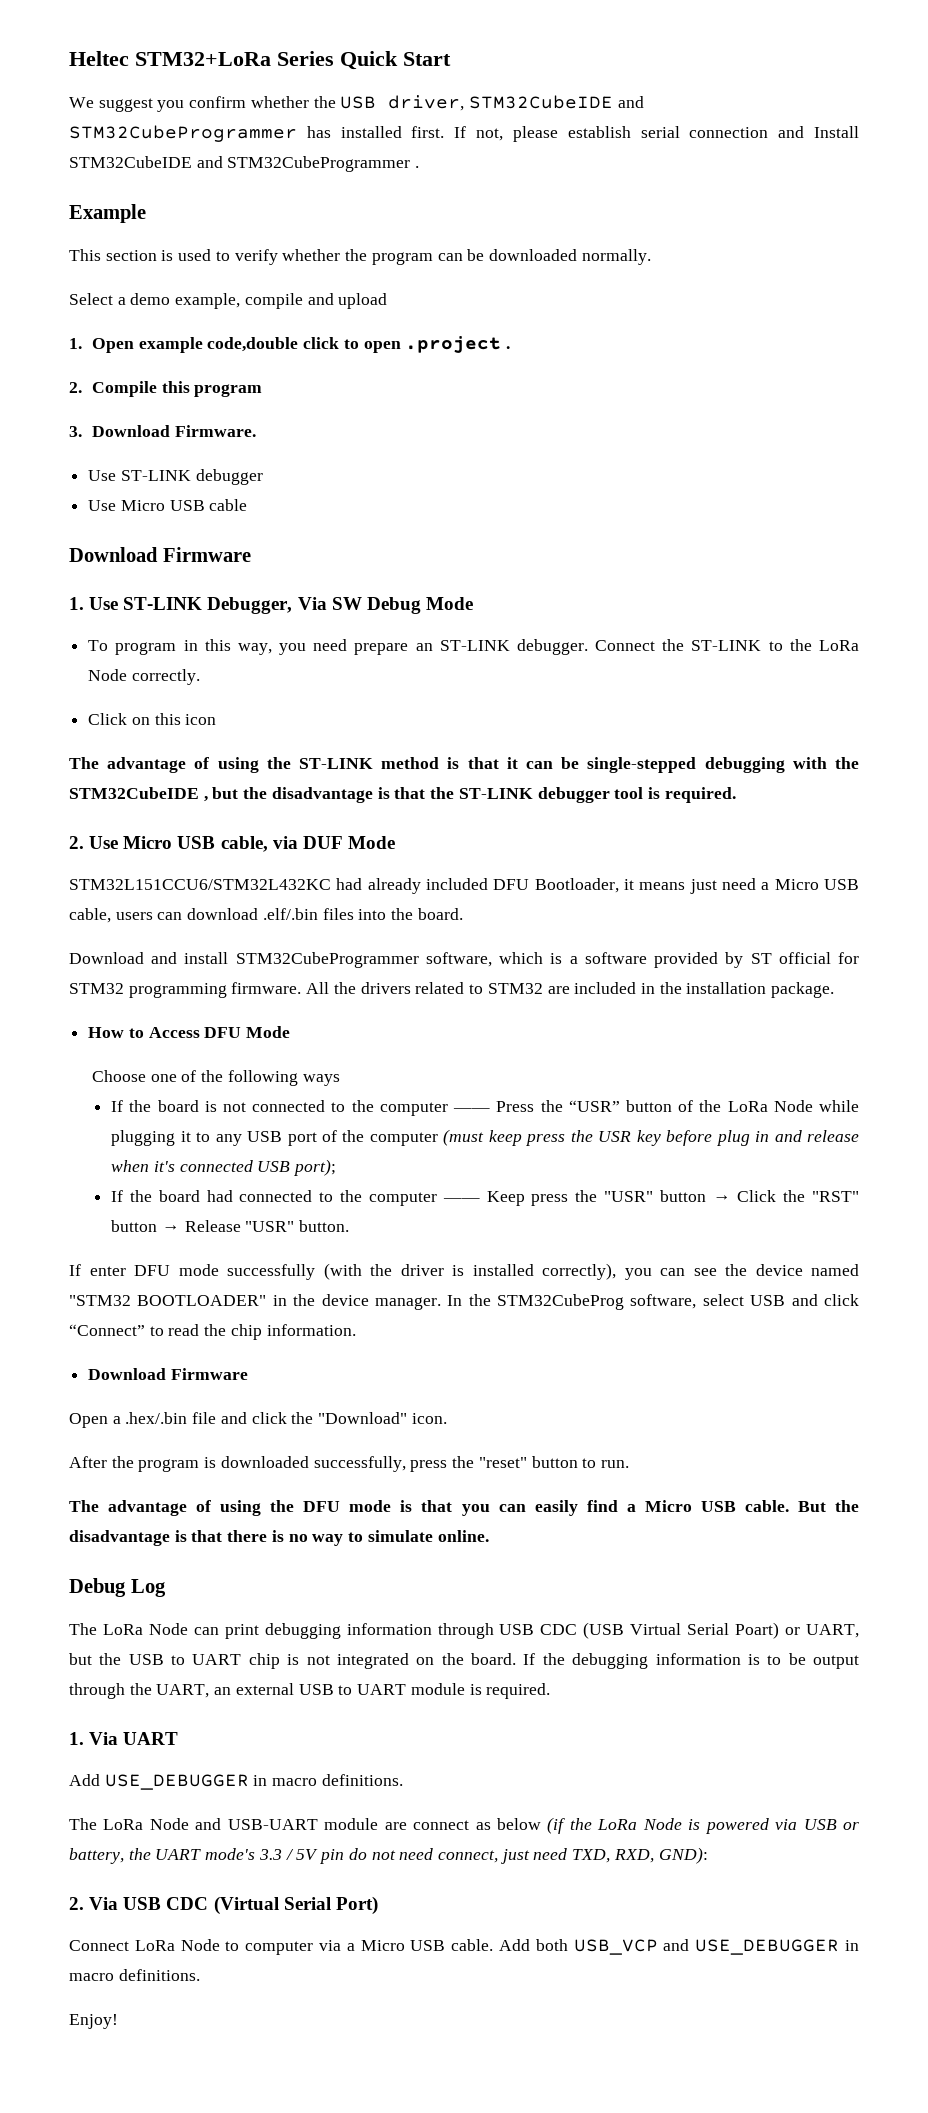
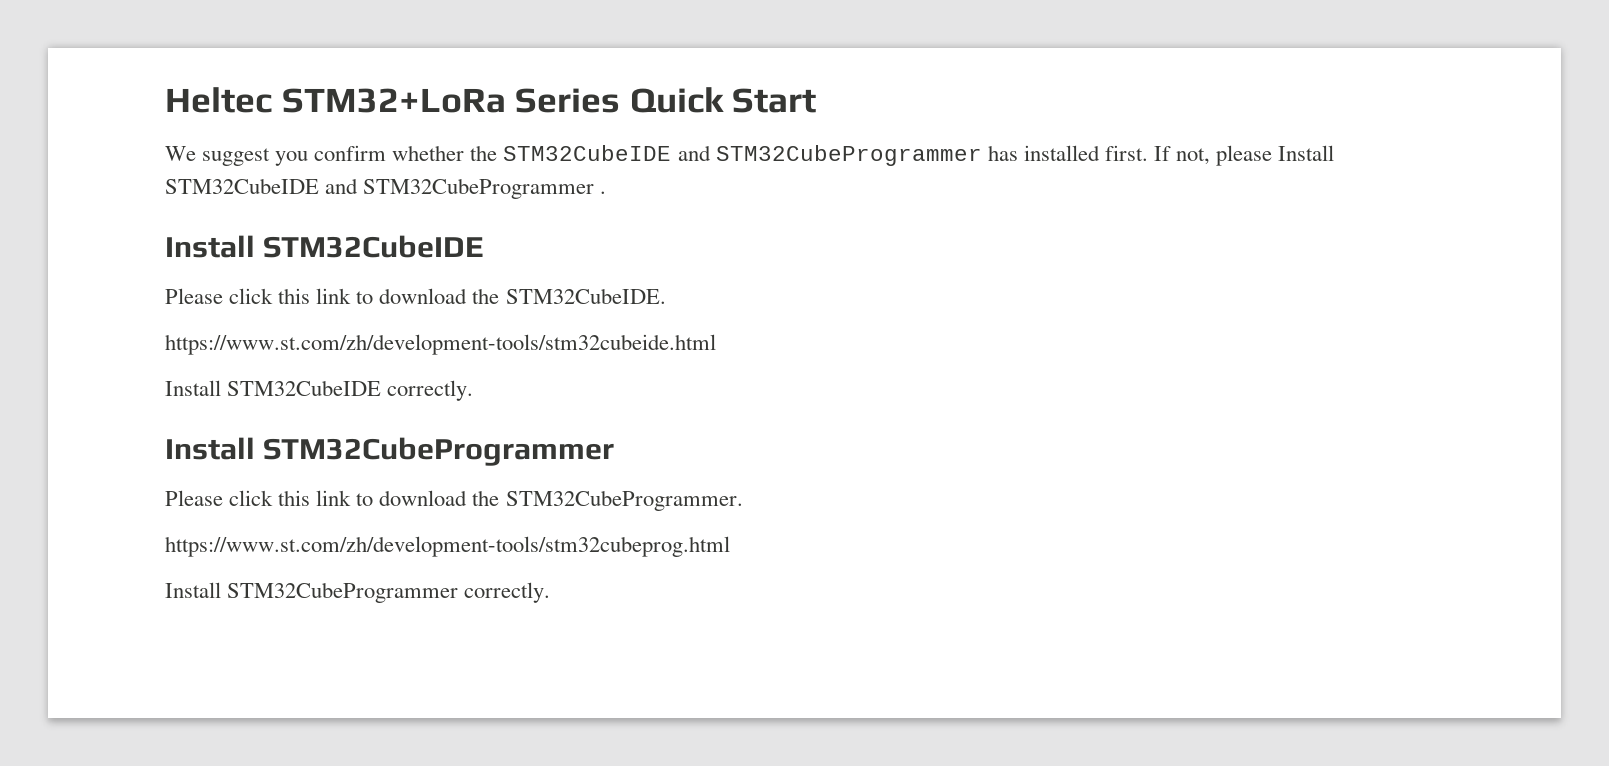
- We suggest you confirm whether the USB driver, STM32CubeIDE and STM32CubeProgrammer has installed first.
+ We suggest you confirm whether the STM32CubeIDE and STM32CubeProgrammer has installed first.
- If not, please establish serial connection and Install STM32CubeIDE and STM32CubeProgrammer .
- Example
- This section is used to verify whether the program can be downloaded normally.
- Select a demo example, compile and upload
- 1. Open example code,double click to open .project .
- 2. Compile this program
- 3. Download Firmware.
- Use ST-LINK debugger
- Use Micro USB cable
- Download Firmware
- 1. Use ST-LINK Debugger, Via SW Debug Mode
- To program in this way, you need prepare an ST-LINK debugger. Connect the ST-LINK to the LoRa Node correctly.
- Click on this icon
- The advantage of using the ST-LINK method is that it can be single-stepped debugging with the STM32CubeIDE , but the disadvantage is that the ST-LINK debugger tool is required.
- 2. Use Micro USB cable, via DUF Mode
- STM32L151CCU6/STM32L432KC had already included DFU Bootloader, it means just need a Micro USB cable, users can download .elf/.bin files into the board.
- Download and install STM32CubeProgrammer software, which is a software provided by ST official for STM32 programming firmware. All the drivers related to STM32 are included in the installation package.
- How to Access DFU Mode
- Choose one of the following ways
- If the board is not connected to the computer —— Press the “USR” button of the LoRa Node while plugging it to any USB port of the computer (must keep press the USR key before plug in and release when it's connected USB port);
- If the board had connected to the computer —— Keep press the "USR" button → Click the "RST" button → Release "USR" button.
- If enter DFU mode successfully (with the driver is installed correctly), you can see the device named "STM32 BOOTLOADER" in the device manager. In the STM32CubeProg software, select USB and click “Connect” to read the chip information.
- Download Firmware
- Open a .hex/.bin file and click the "Download" icon.
- After the program is downloaded successfully, press the "reset" button to run.
- The advantage of using the DFU mode is that you can easily find a Micro USB cable. But the disadvantage is that there is no way to simulate online.
- Debug Log
- The LoRa Node can print debugging information through USB CDC (USB Virtual Serial Poart) or UART, but the USB to UART chip is not integrated on the board. If the debugging information is to be output through the UART, an external USB to UART module is required.
- 1. Via UART
- Add USE_DEBUGGER in macro definitions.
- The LoRa Node and USB-UART module are connect as below (if the LoRa Node is powered via USB or battery, the UART mode's 3.3 / 5V pin do not need connect, just need TXD, RXD, GND):
- 2. Via USB CDC (Virtual Serial Port)
- Connect LoRa Node to computer via a Micro USB cable. Add both USB_VCP and USE_DEBUGGER in macro definitions.
- Enjoy!
+ If not, please Install STM32CubeIDE and STM32CubeProgrammer .
+ Install STM32CubeIDE
+ Please click this link to download the STM32CubeIDE.
+ https://www.st.com/zh/development-tools/stm32cubeide.html
+ Install STM32CubeIDE correctly.
+ Install STM32CubeProgrammer
+ Please click this link to download the STM32CubeProgrammer.
+ https://www.st.com/zh/development-tools/stm32cubeprog.html
+ Install STM32CubeProgrammer correctly.

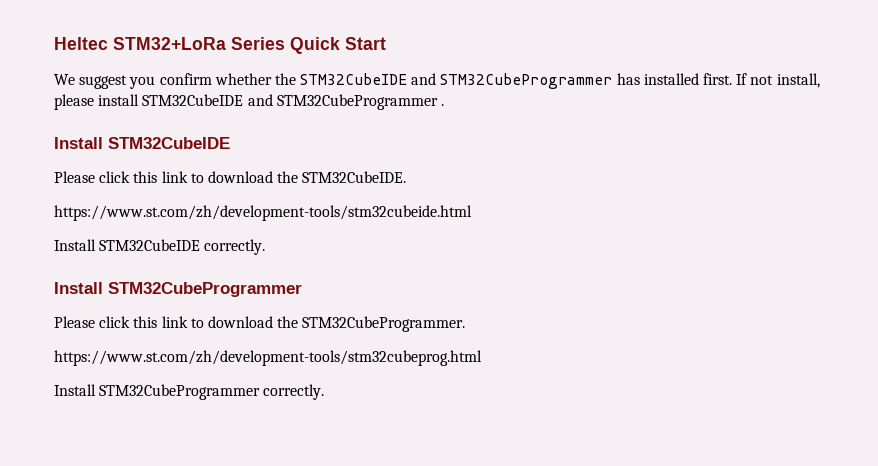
- If not, please Install STM32CubeIDE and STM32CubeProgrammer .
+ If not install, please install STM32CubeIDE and STM32CubeProgrammer .

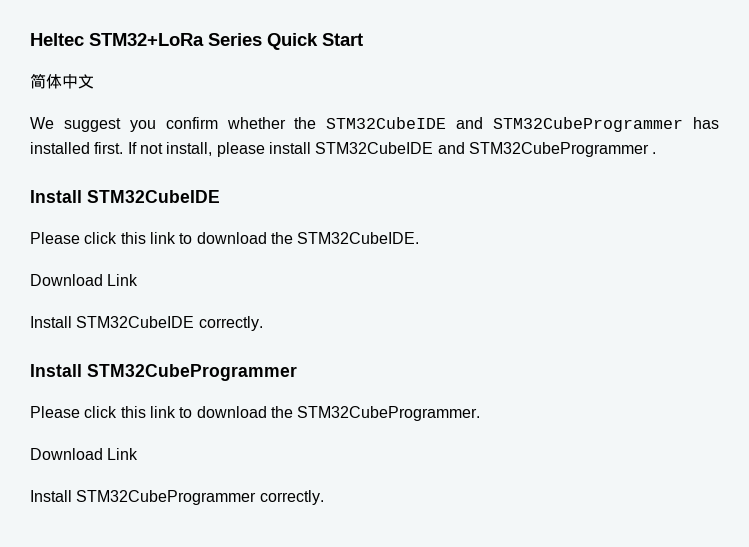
+ 简体中文
  Please click this link to download the STM32CubeIDE.
- https://www.st.com/zh/development-tools/stm32cubeide.html
+ Download Link
  Please click this link to download the STM32CubeProgrammer.
- https://www.st.com/zh/development-tools/stm32cubeprog.html
+ Download Link

